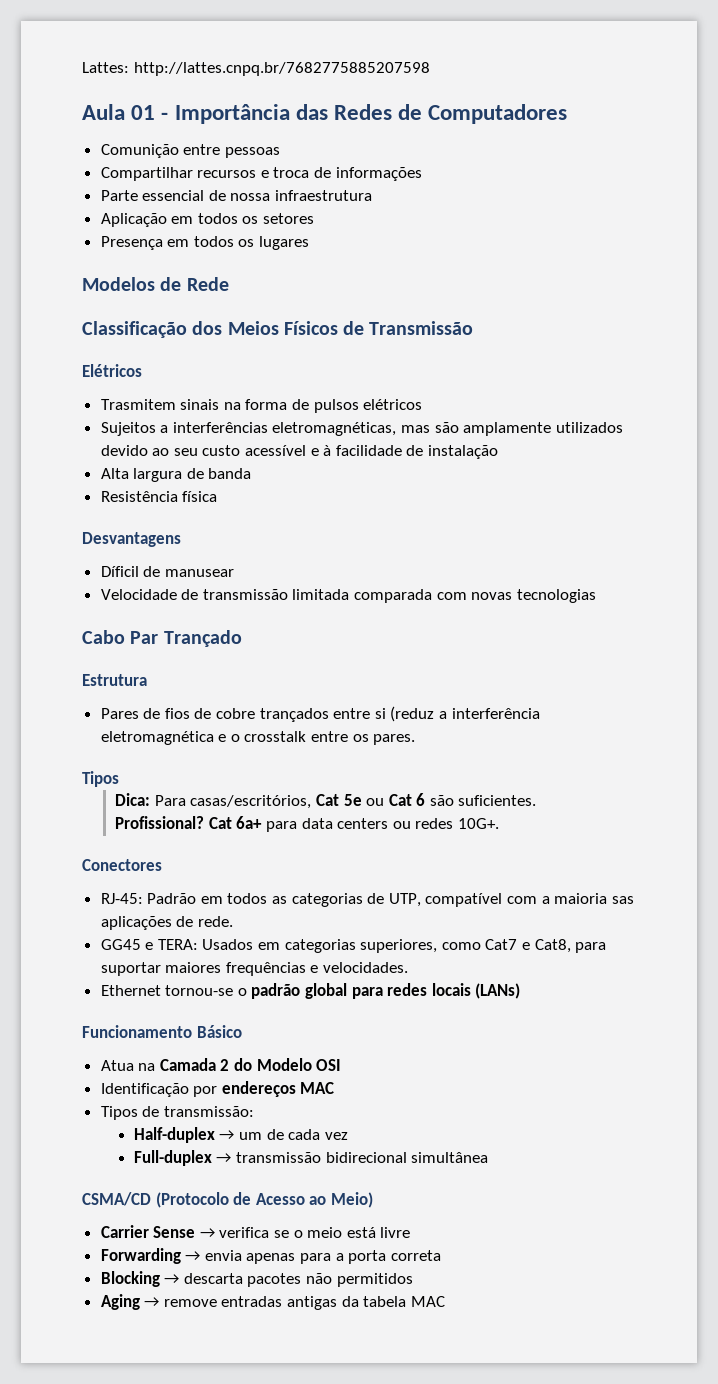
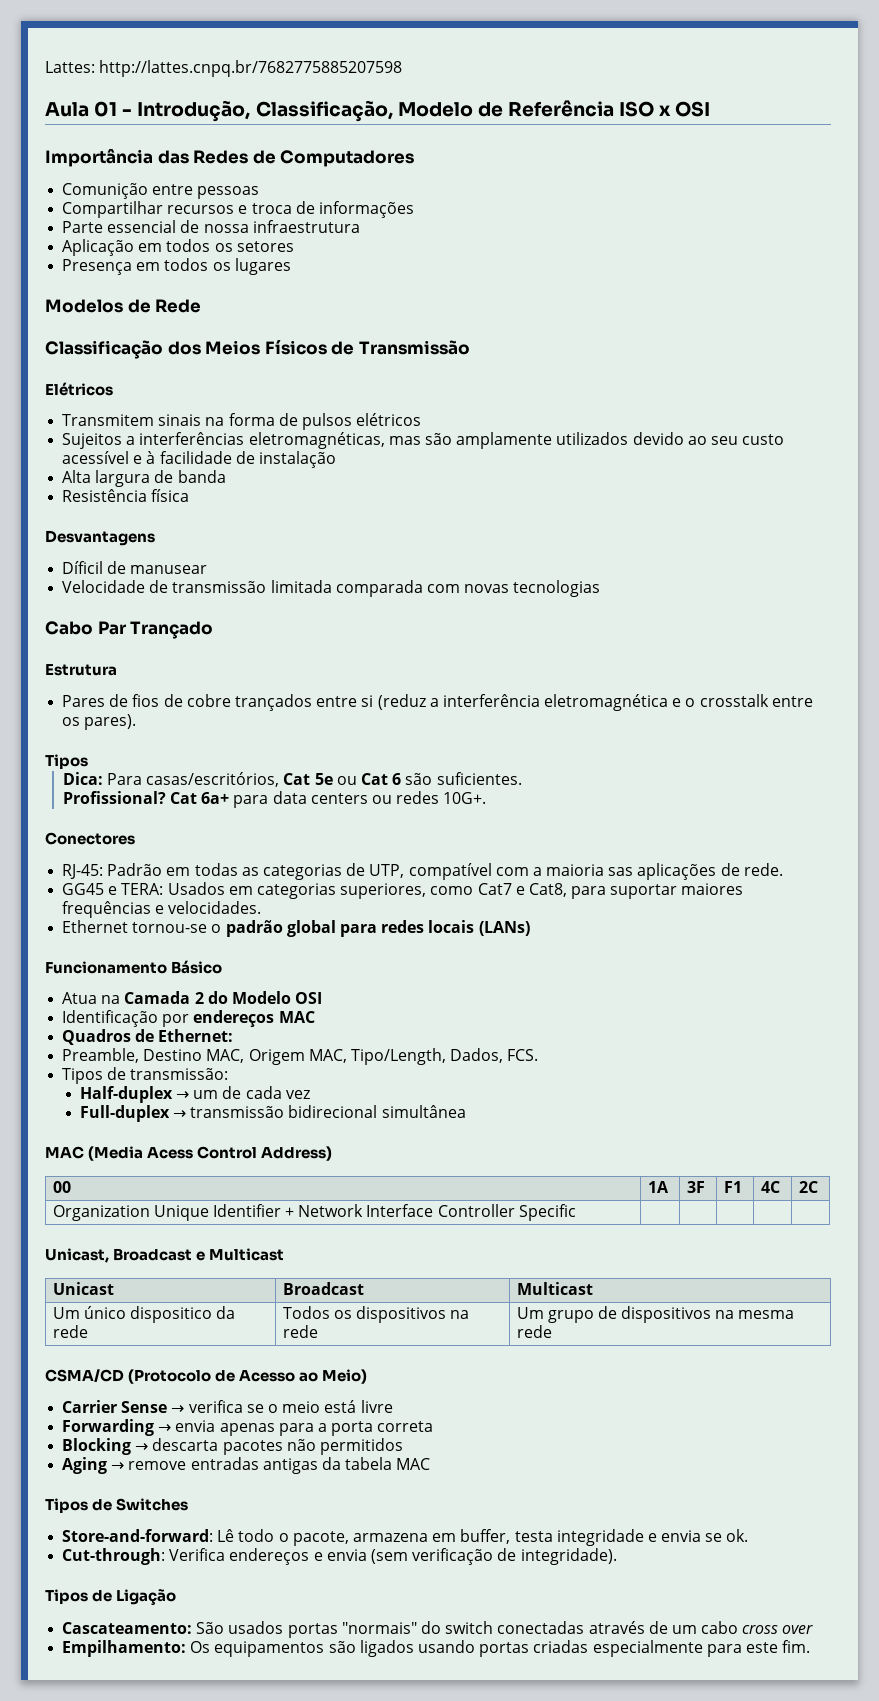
- Aula 01 - Importância das Redes de Computadores
+ Aula 01 - Introdução, Classificação, Modelo de Referência ISO x OSI
+ Importância das Redes de Computadores
- Trasmitem sinais na forma de pulsos elétricos
+ Transmitem sinais na forma de pulsos elétricos
- Pares de fios de cobre trançados entre si (reduz a interferência eletromagnética e o crosstalk entre os pares.
+ Pares de fios de cobre trançados entre si (reduz a interferência eletromagnética e o crosstalk entre os pares).
- RJ-45: Padrão em todos as categorias de UTP, compatível com a maioria sas aplicações de rede.
+ RJ-45: Padrão em todas as categorias de UTP, compatível com a maioria sas aplicações de rede.
+ Quadros de Ethernet:
+ Preamble, Destino MAC, Origem MAC, Tipo/Length, Dados, FCS.
+ MAC (Media Acess Control Address)
+ 00 | 1A | 3F | F1 | 4C | 2C
+ Organization Unique Identifier + Network Interface Controller Specific | | | | |
+ Unicast, Broadcast e Multicast
+ Unicast | Broadcast | Multicast
+ Um único dispositico da rede | Todos os dispositivos na rede | Um grupo de dispositivos na mesma rede
+ Tipos de Switches
+ Store-and-forward: Lê todo o pacote, armazena em buffer, testa integridade e envia se ok.
+ Cut-through: Verifica endereços e envia (sem verificação de integridade).
+ Tipos de Ligação
+ Cascateamento: São usados portas "normais" do switch conectadas através de um cabo cross over
+ Empilhamento: Os equipamentos são ligados usando portas criadas especialmente para este fim.

